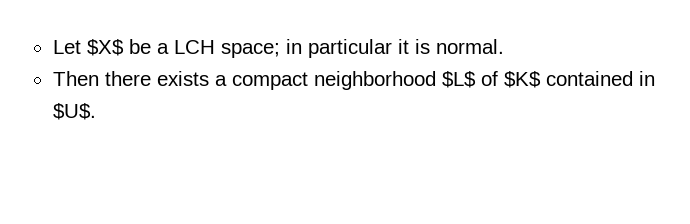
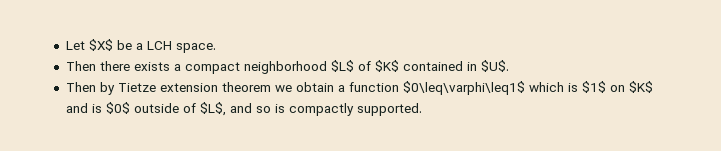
- Let $X$ be a LCH space; in particular it is normal.
+ Let $X$ be a LCH space.
+ Then by Tietze extension theorem we obtain a function $0\leq\varphi\leq1$ which is $1$ on $K$ and is $0$ outside of $L$, and so is compactly supported.

